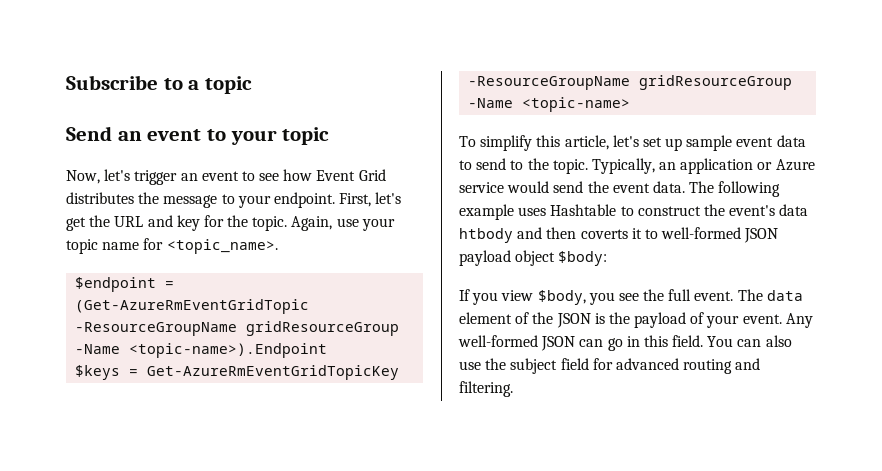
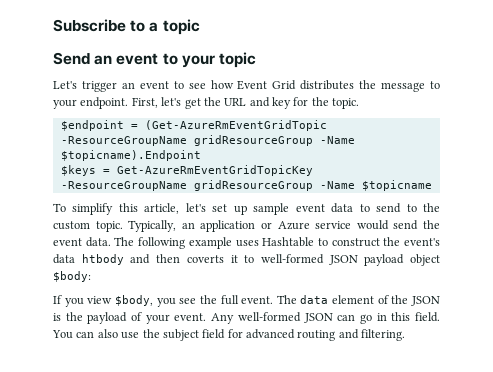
- Now, let's trigger an event to see how Event Grid distributes the message to your endpoint.
+ Let's trigger an event to see how Event Grid distributes the message to your endpoint.
- Again, use your topic name for <topic_name>.
- $endpoint = (Get-AzureRmEventGridTopic -ResourceGroupName gridResourceGroup -Name <topic-name>).Endpoint
+ $endpoint = (Get-AzureRmEventGridTopic -ResourceGroupName gridResourceGroup -Name $topicname).Endpoint
- $keys = Get-AzureRmEventGridTopicKey -ResourceGroupName gridResourceGroup -Name <topic-name>
+ $keys = Get-AzureRmEventGridTopicKey -ResourceGroupName gridResourceGroup -Name $topicname
- To simplify this article, let's set up sample event data to send to the topic.
+ To simplify this article, let's set up sample event data to send to the custom topic.

